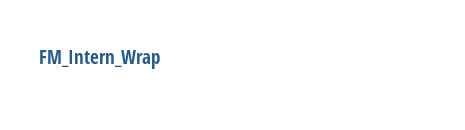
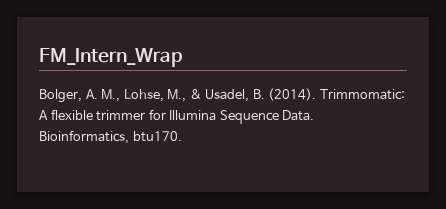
+ Bolger, A. M., Lohse, M., & Usadel, B. (2014). Trimmomatic: A flexible trimmer for Illumina Sequence Data. Bioinformatics, btu170.

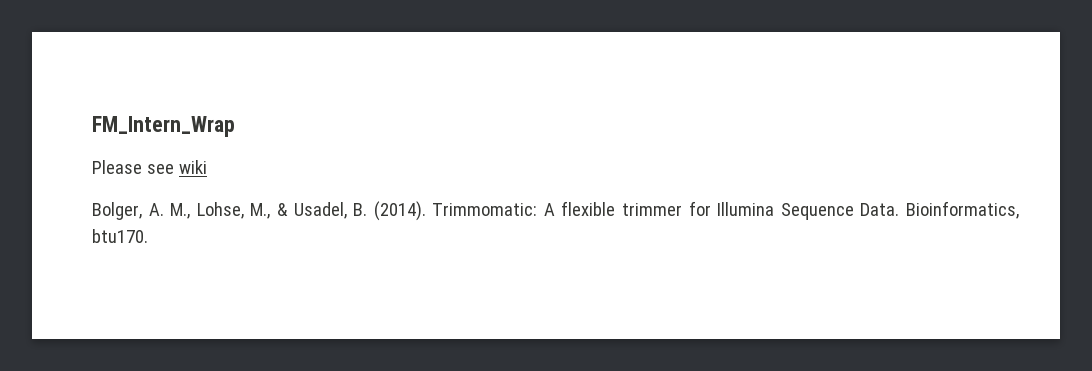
+ Please see wiki

